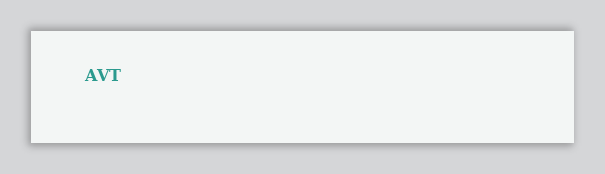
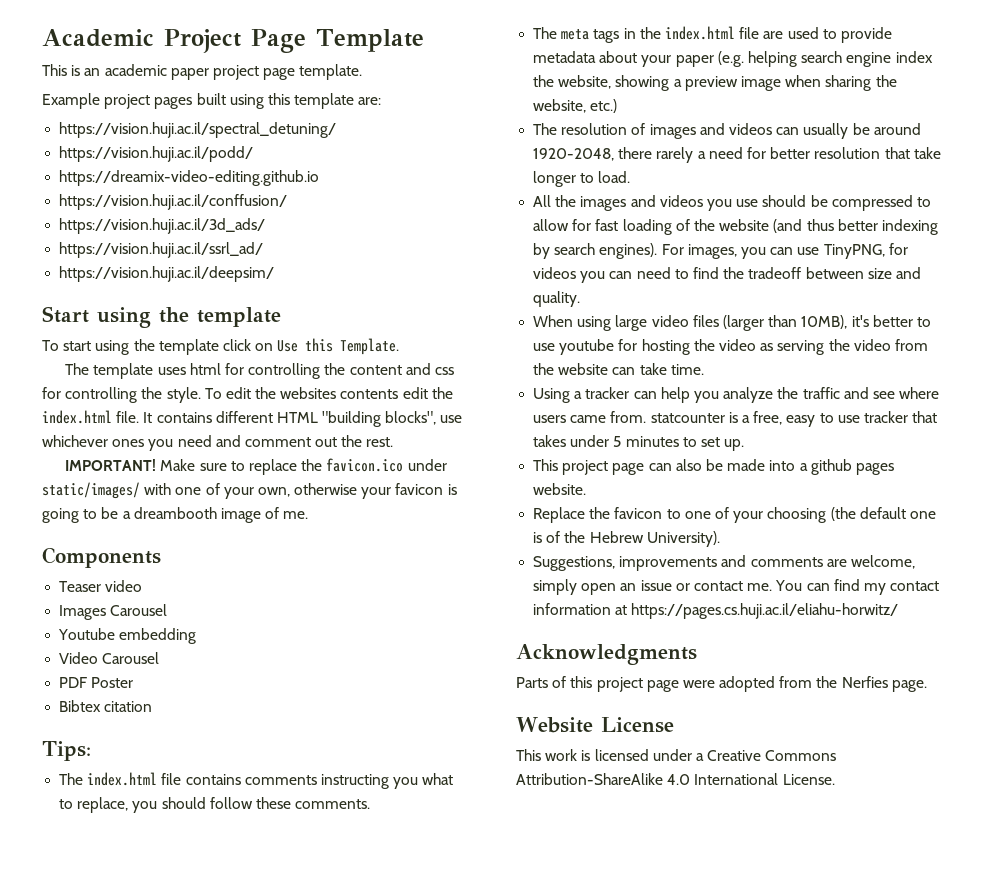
- AVT
+ Academic Project Page Template
+ This is an academic paper project page template.
+ Example project pages built using this template are:
+ https://vision.huji.ac.il/spectral_detuning/
+ https://vision.huji.ac.il/podd/
+ https://dreamix-video-editing.github.io
+ https://vision.huji.ac.il/conffusion/
+ https://vision.huji.ac.il/3d_ads/
+ https://vision.huji.ac.il/ssrl_ad/
+ https://vision.huji.ac.il/deepsim/
+ Start using the template
+ To start using the template click on Use this Template.
+ The template uses html for controlling the content and css for controlling the style. To edit the websites contents edit the index.html file. It contains different HTML "building blocks", use whichever ones you need and comment out the rest.
+ IMPORTANT! Make sure to replace the favicon.ico under static/images/ with one of your own, otherwise your favicon is going to be a dreambooth image of me.
+ Components
+ Teaser video
+ Images Carousel
+ Youtube embedding
+ Video Carousel
+ PDF Poster
+ Bibtex citation
+ Tips:
+ The index.html file contains comments instructing you what to replace, you should follow these comments.
+ The meta tags in the index.html file are used to provide metadata about your paper (e.g. helping search engine index the website, showing a preview image when sharing the website, etc.)
+ The resolution of images and videos can usually be around 1920-2048, there rarely a need for better resolution that take longer to load.
+ All the images and videos you use should be compressed to allow for fast loading of the website (and thus better indexing by search engines). For images, you can use TinyPNG, for videos you can need to find the tradeoff between size and quality.
+ When using large video files (larger than 10MB), it's better to use youtube for hosting the video as serving the video from the website can take time.
+ Using a tracker can help you analyze the traffic and see where users came from. statcounter is a free, easy to use tracker that takes under 5 minutes to set up.
+ This project page can also be made into a github pages website.
+ Replace the favicon to one of your choosing (the default one is of the Hebrew University).
+ Suggestions, improvements and comments are welcome, simply open an issue or contact me. You can find my contact information at https://pages.cs.huji.ac.il/eliahu-horwitz/
+ Acknowledgments
+ Parts of this project page were adopted from the Nerfies page.
+ Website License
+ This work is licensed under a Creative Commons Attribution-ShareAlike 4.0 International License.

